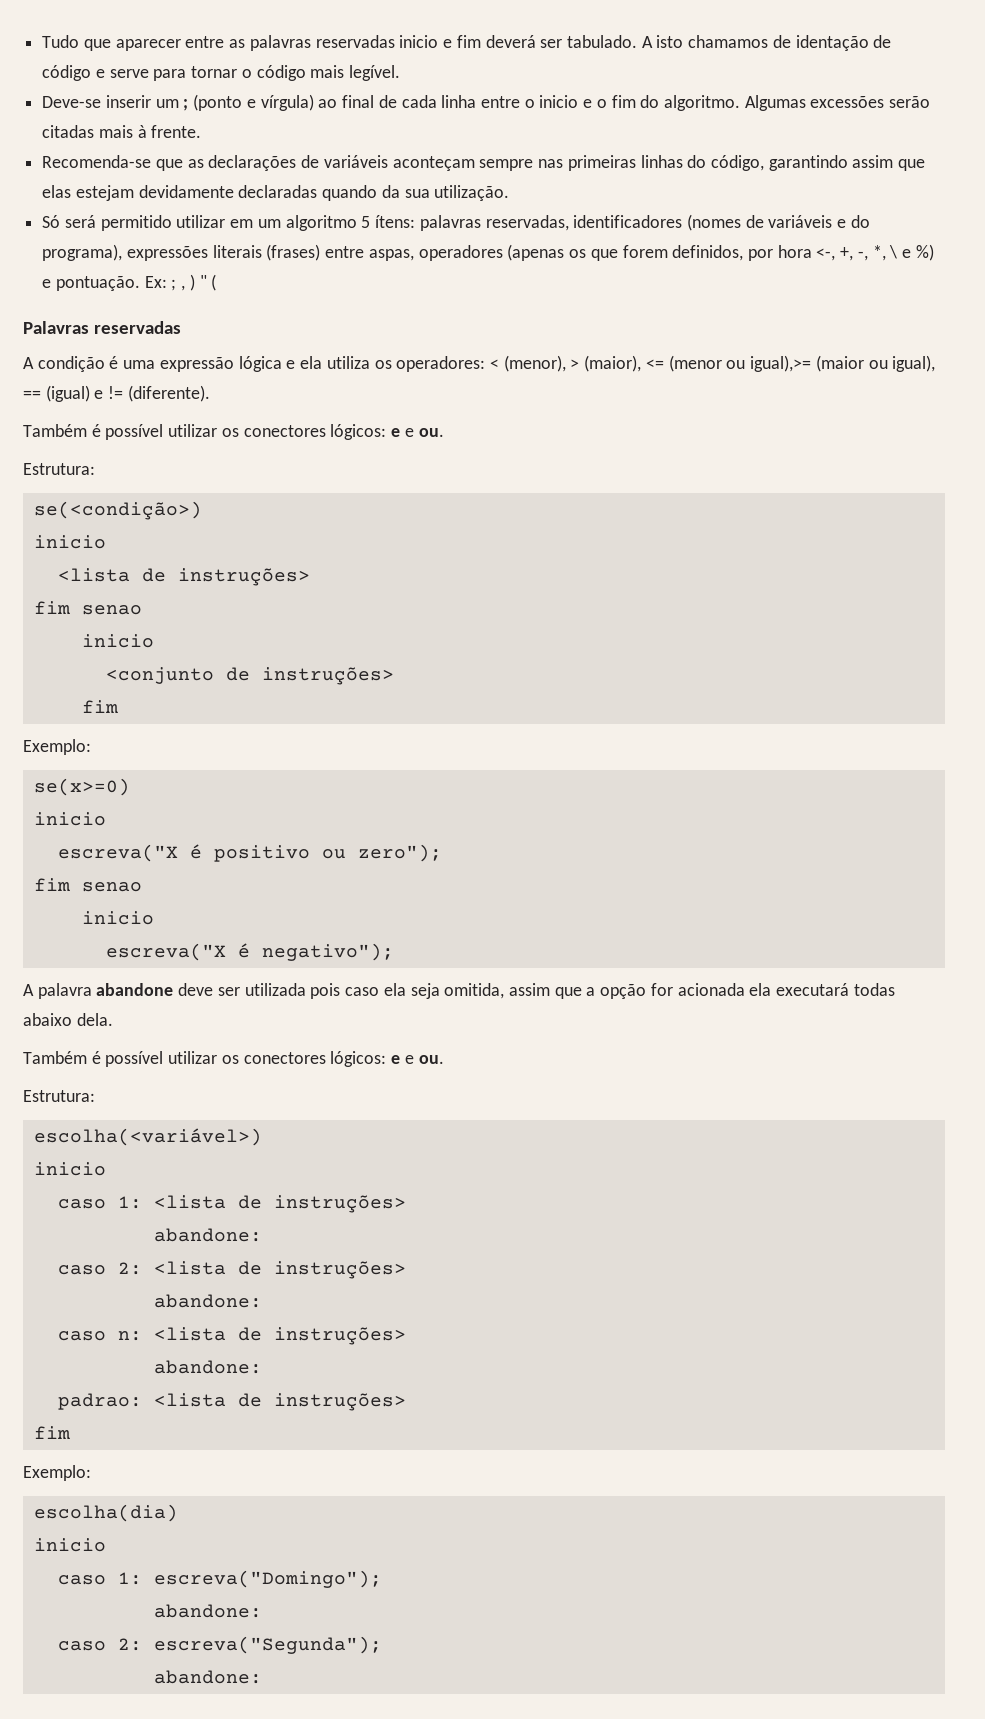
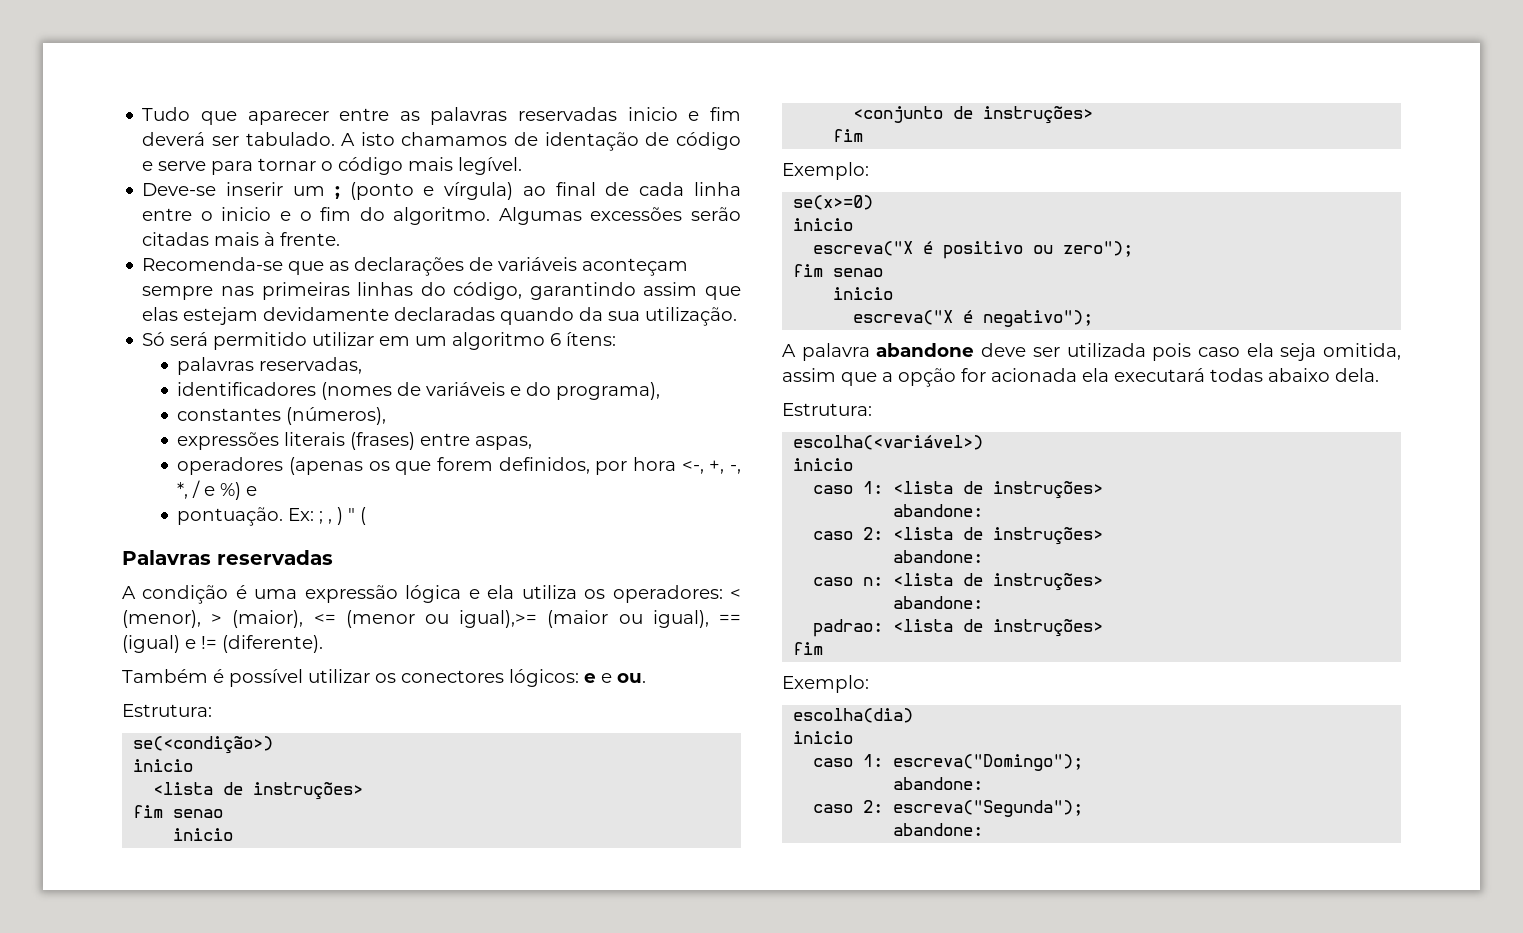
- Só será permitido utilizar em um algoritmo 5 ítens: palavras reservadas, identificadores (nomes de variáveis e do programa), expressões literais (frases) entre aspas, operadores (apenas os que forem definidos, por hora <-, +, -, *, \ e %) e pontuação.
+ Só será permitido utilizar em um algoritmo 6 ítens:
+ palavras reservadas,
+ identificadores (nomes de variáveis e do programa),
+ constantes (números),
+ expressões literais (frases) entre aspas,
+ operadores (apenas os que forem definidos, por hora <-, +, -, *, / e %) e
+ pontuação.
  A palavra abandone deve ser utilizada pois caso ela seja omitida, assim que a opção for acionada ela executará todas abaixo dela.
- Também é possível utilizar os conectores lógicos: e e ou.

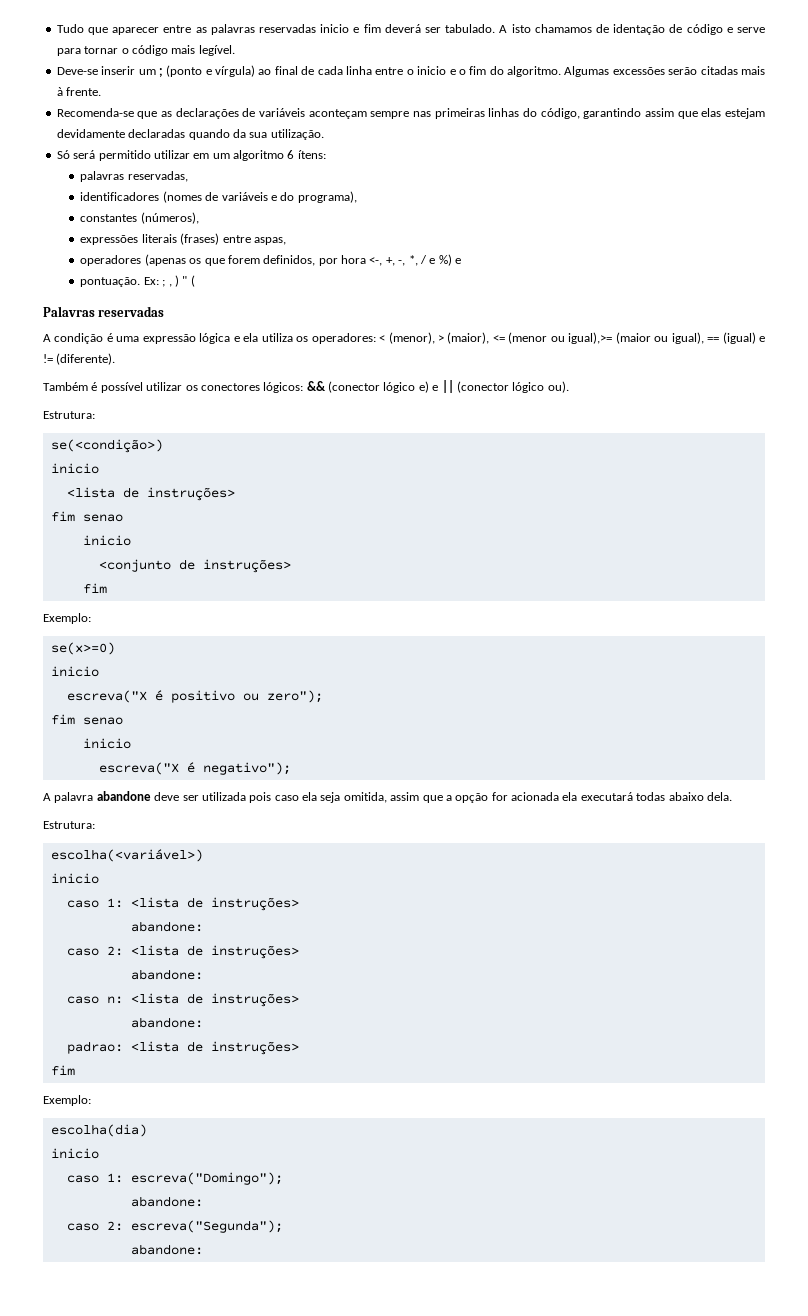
- Também é possível utilizar os conectores lógicos: e e ou.
+ Também é possível utilizar os conectores lógicos: && (conector lógico e) e || (conector lógico ou).

